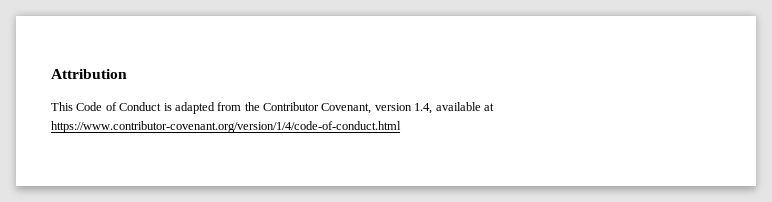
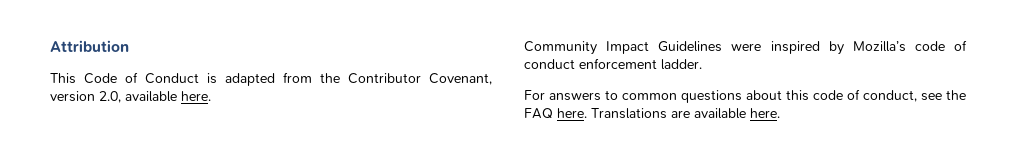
- This Code of Conduct is adapted from the Contributor Covenant, version 1.4, available at https://www.contributor-covenant.org/version/1/4/code-of-conduct.html
+ This Code of Conduct is adapted from the Contributor Covenant, version 2.0, available here.
+ Community Impact Guidelines were inspired by Mozilla’s code of conduct enforcement ladder.
+ For answers to common questions about this code of conduct, see the FAQ here. Translations are available here.

